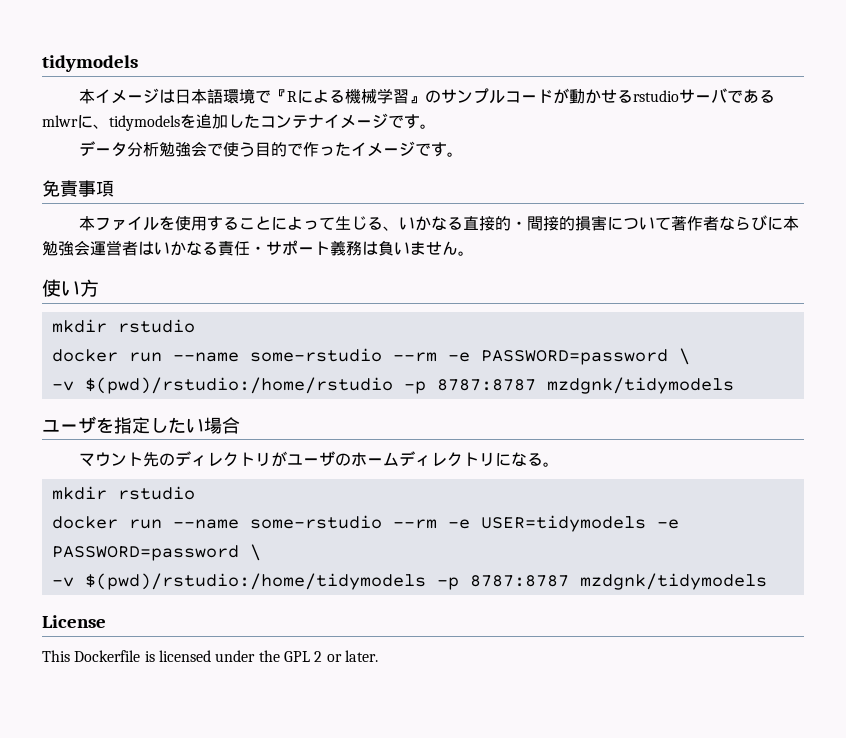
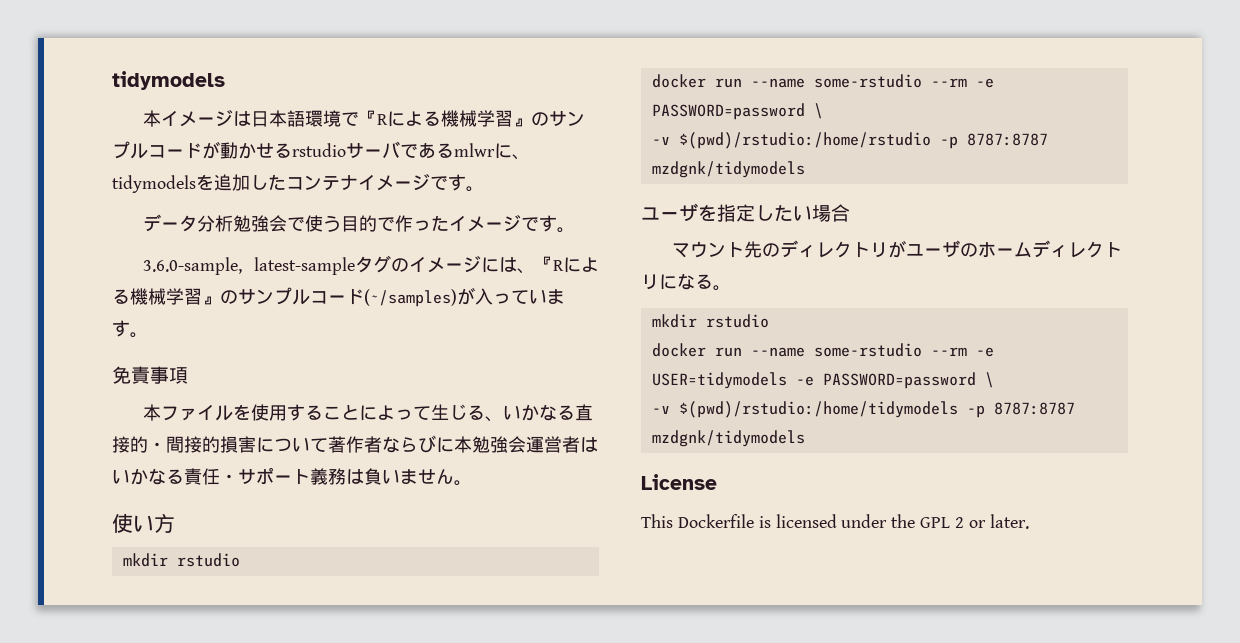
+ 3.6.0-sample, latest-sampleタグのイメージには、『Rによる機械学習』のサンプルコード(~/samples)が入っています。

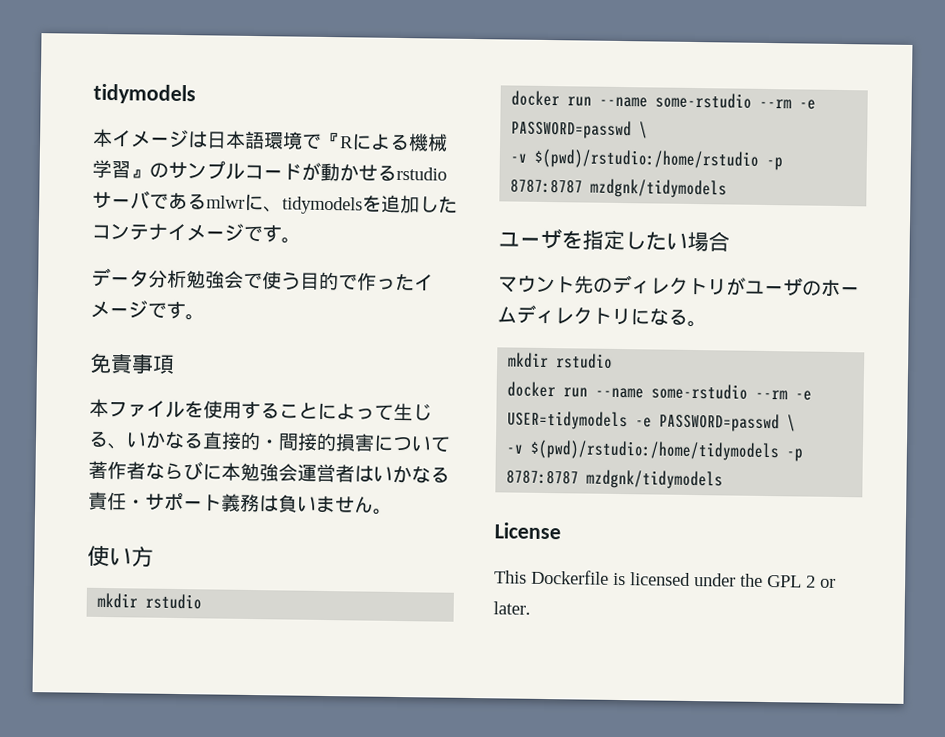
- 3.6.0-sample, latest-sampleタグのイメージには、『Rによる機械学習』のサンプルコード(~/samples)が入っています。
- docker run --name some-rstudio --rm -e PASSWORD=password \
+ docker run --name some-rstudio --rm -e PASSWORD=passwd \
- docker run --name some-rstudio --rm -e USER=tidymodels -e PASSWORD=password \
+ docker run --name some-rstudio --rm -e USER=tidymodels -e PASSWORD=passwd \

